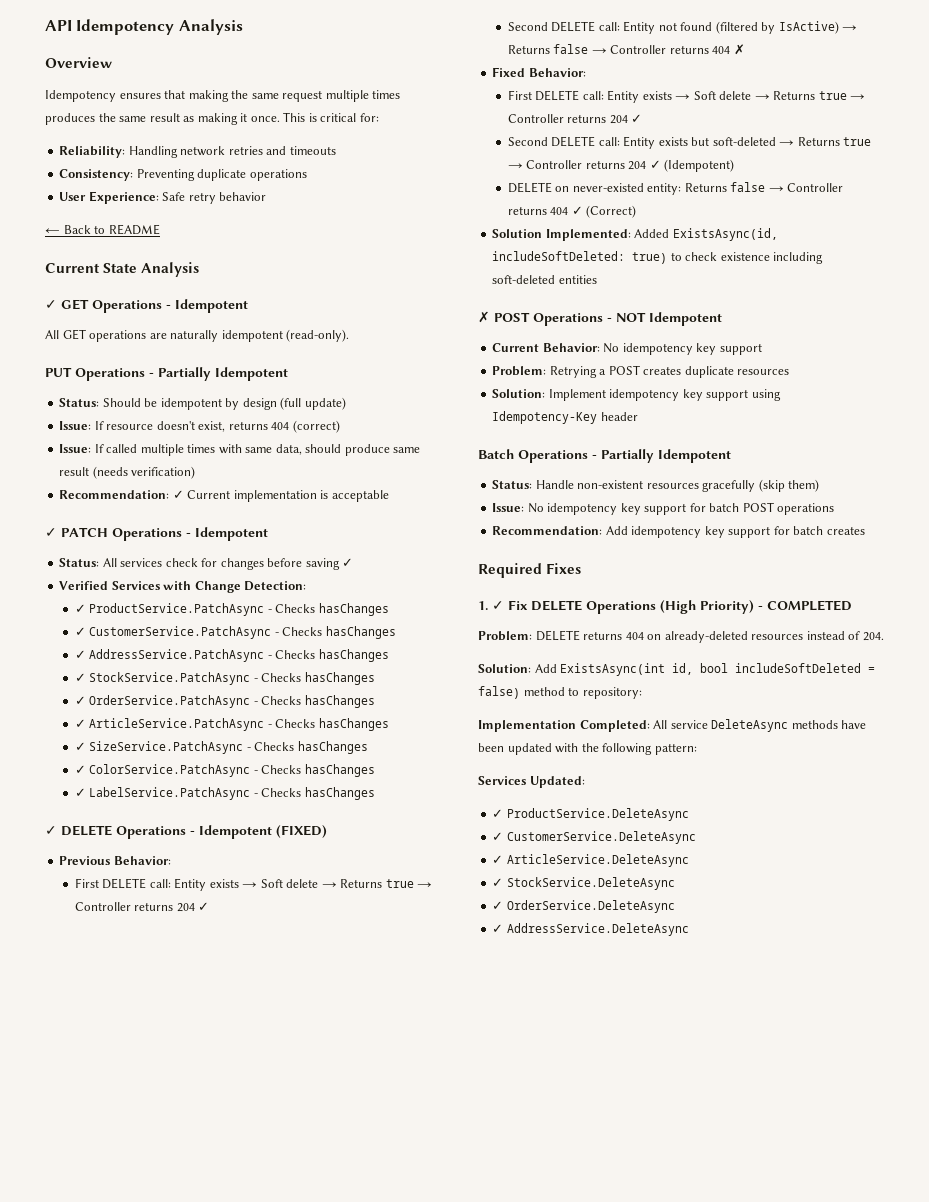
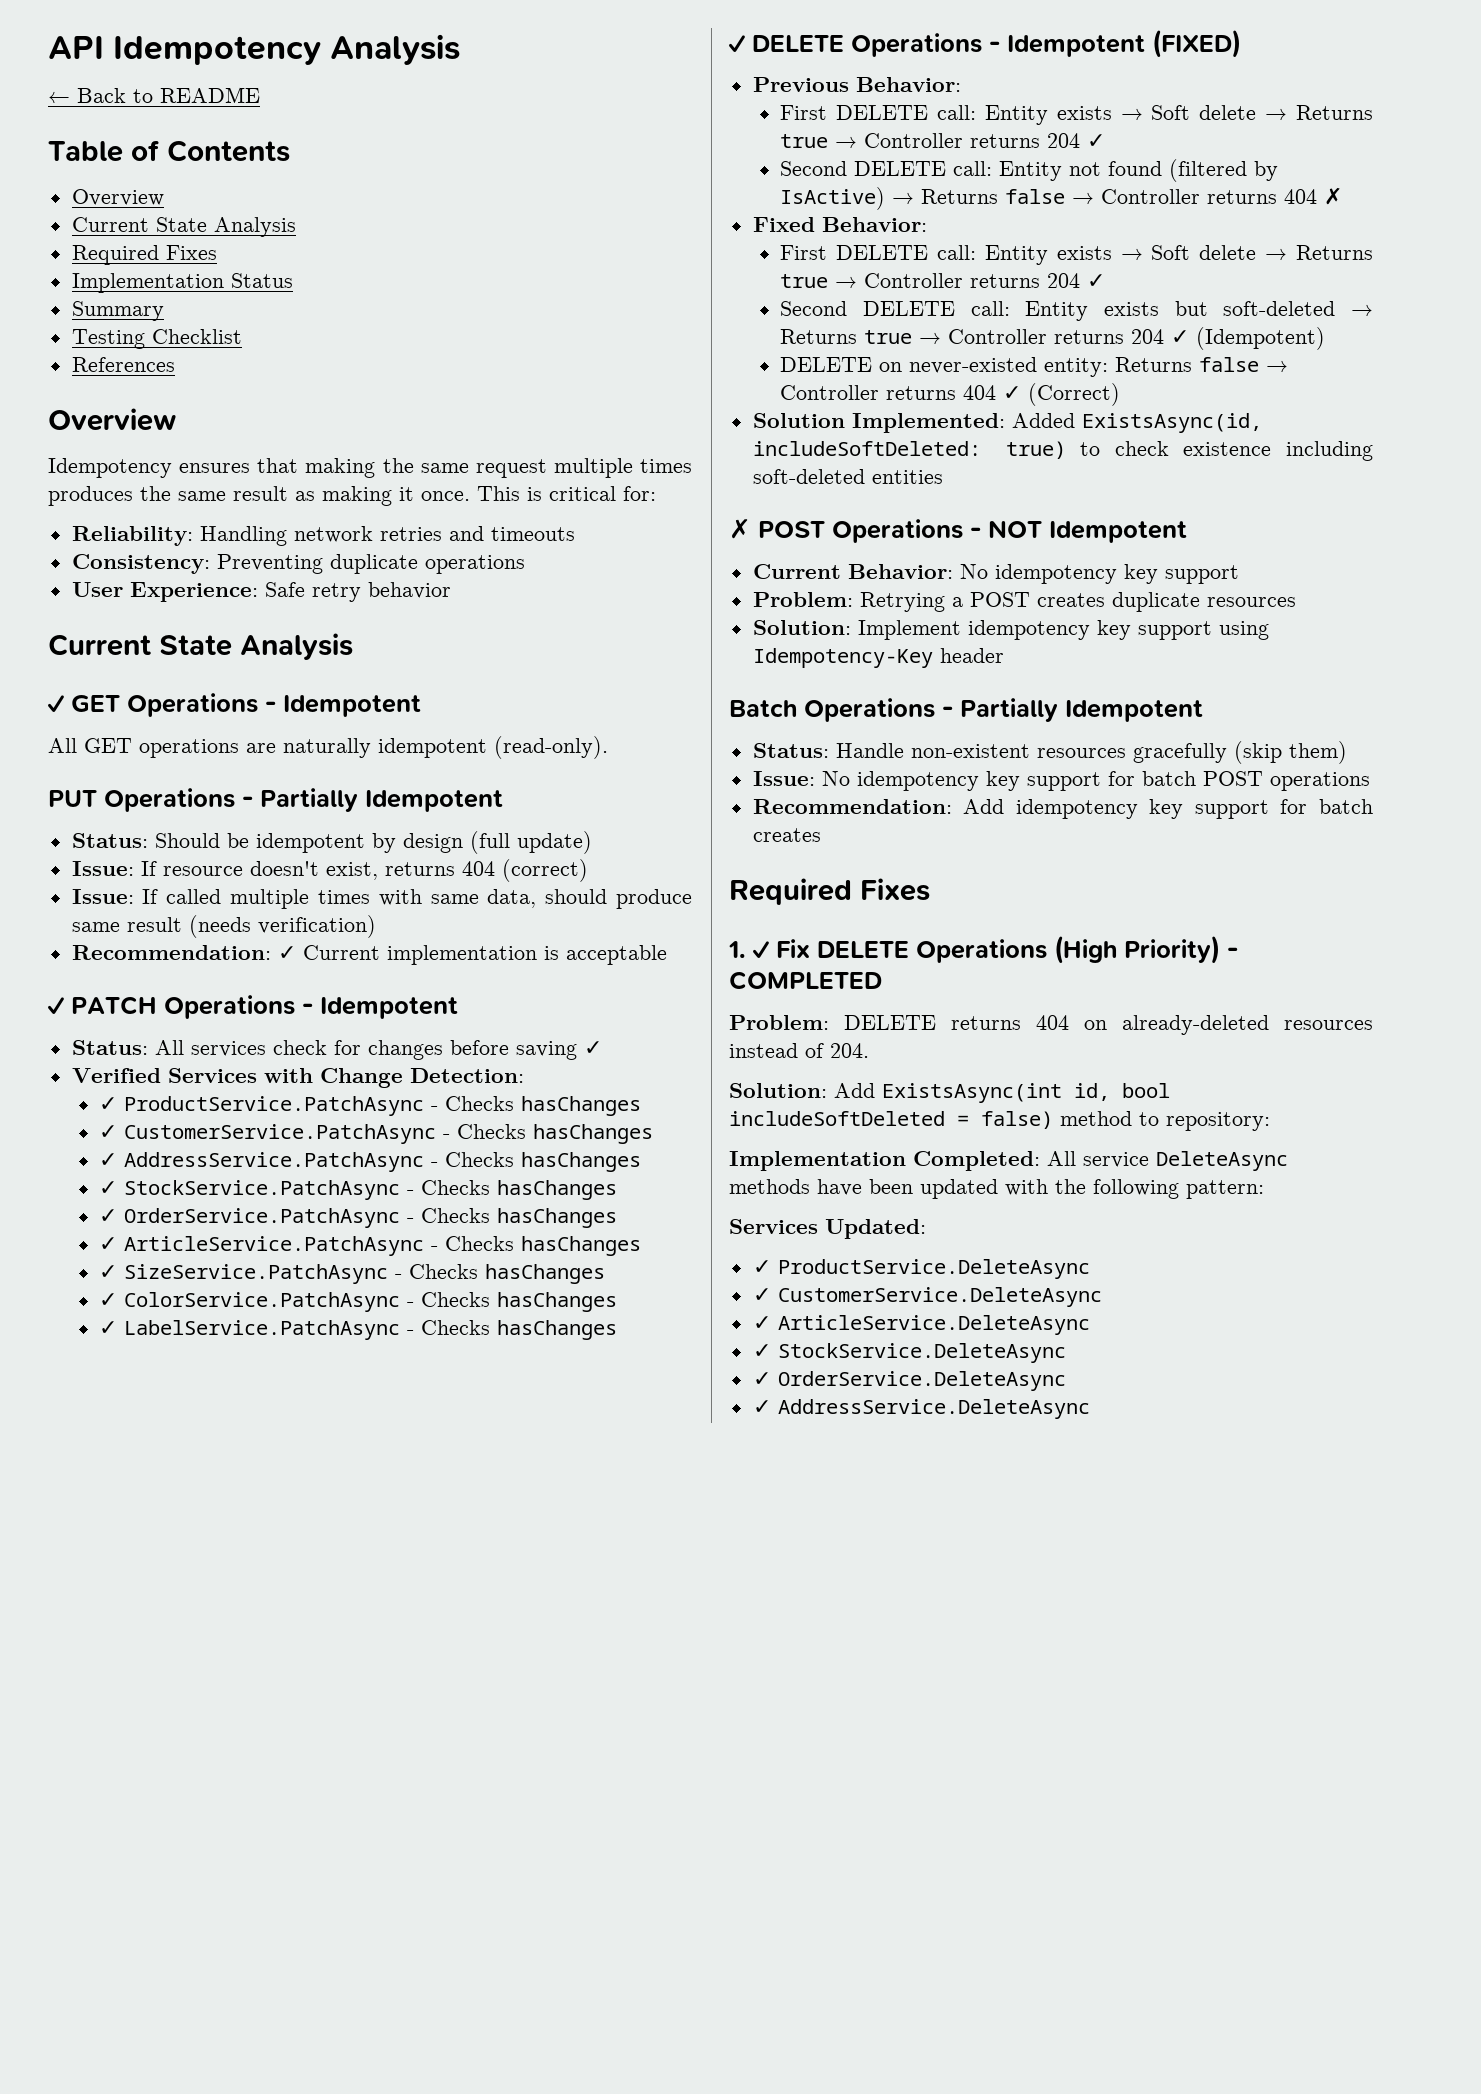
+ ← Back to README
+ Table of Contents
+ Overview
+ Current State Analysis
+ Required Fixes
+ Implementation Status
+ Summary
+ Testing Checklist
+ References
- ← Back to README

